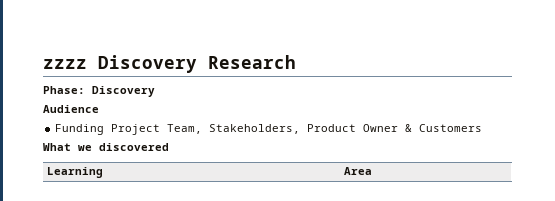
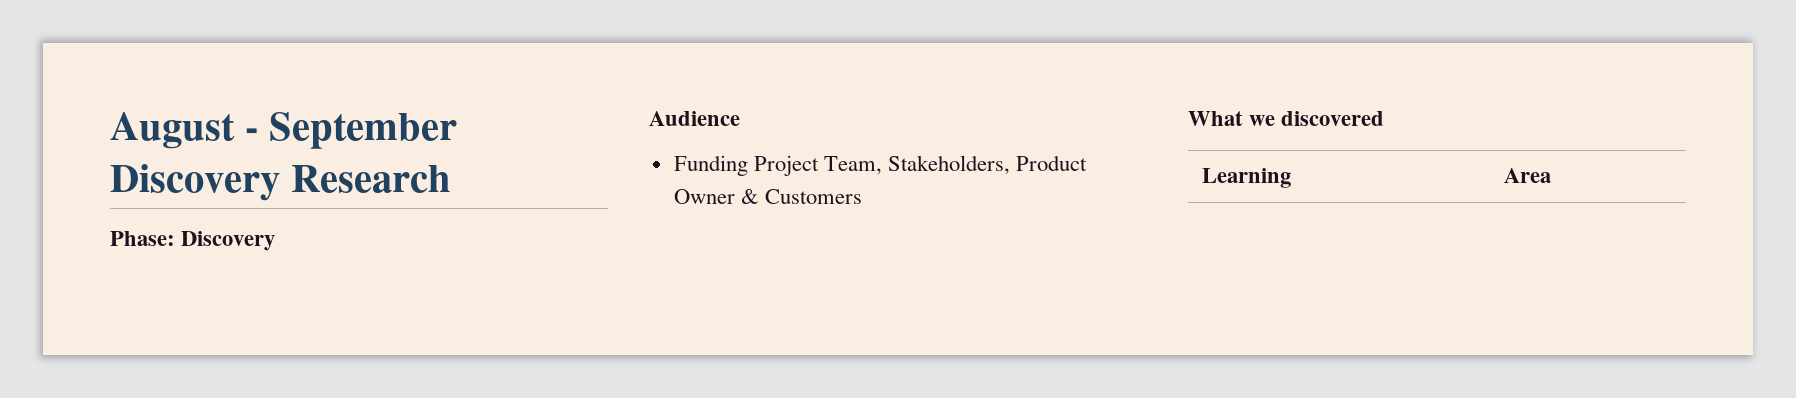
- zzzz Discovery Research
+ August - September Discovery Research

